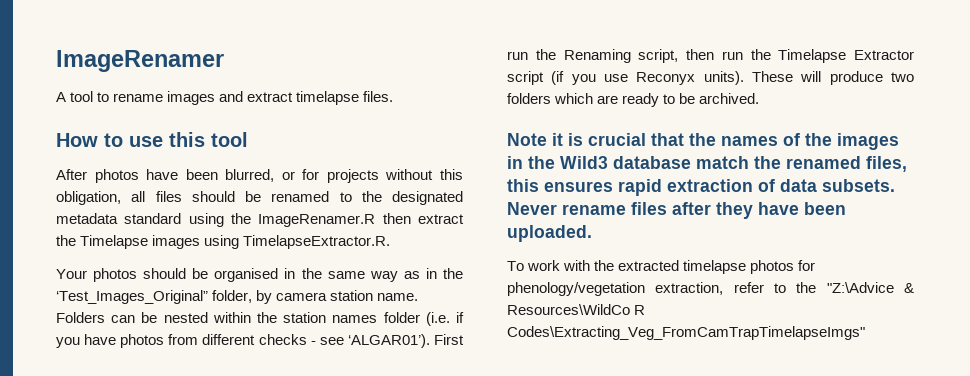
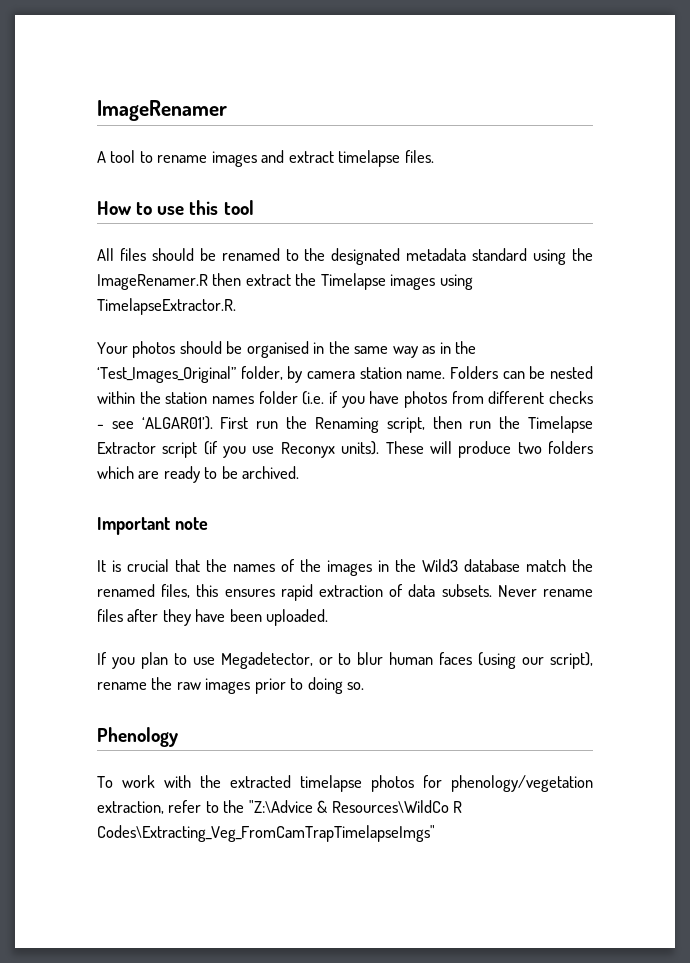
- After photos have been blurred, or for projects without this obligation, all files should be renamed to the designated metadata standard using the ImageRenamer.R then extract the Timelapse images using TimelapseExtractor.R.
+ All files should be renamed to the designated metadata standard using the ImageRenamer.R then extract the Timelapse images using TimelapseExtractor.R.
- Note it is crucial that the names of the images in the Wild3 database match the renamed files, this ensures rapid extraction of data subsets.
+ Important note
+ It is crucial that the names of the images in the Wild3 database match the renamed files, this ensures rapid extraction of data subsets.
+ If you plan to use Megadetector, or to blur human faces (using our script), rename the raw images prior to doing so.
+ Phenology

